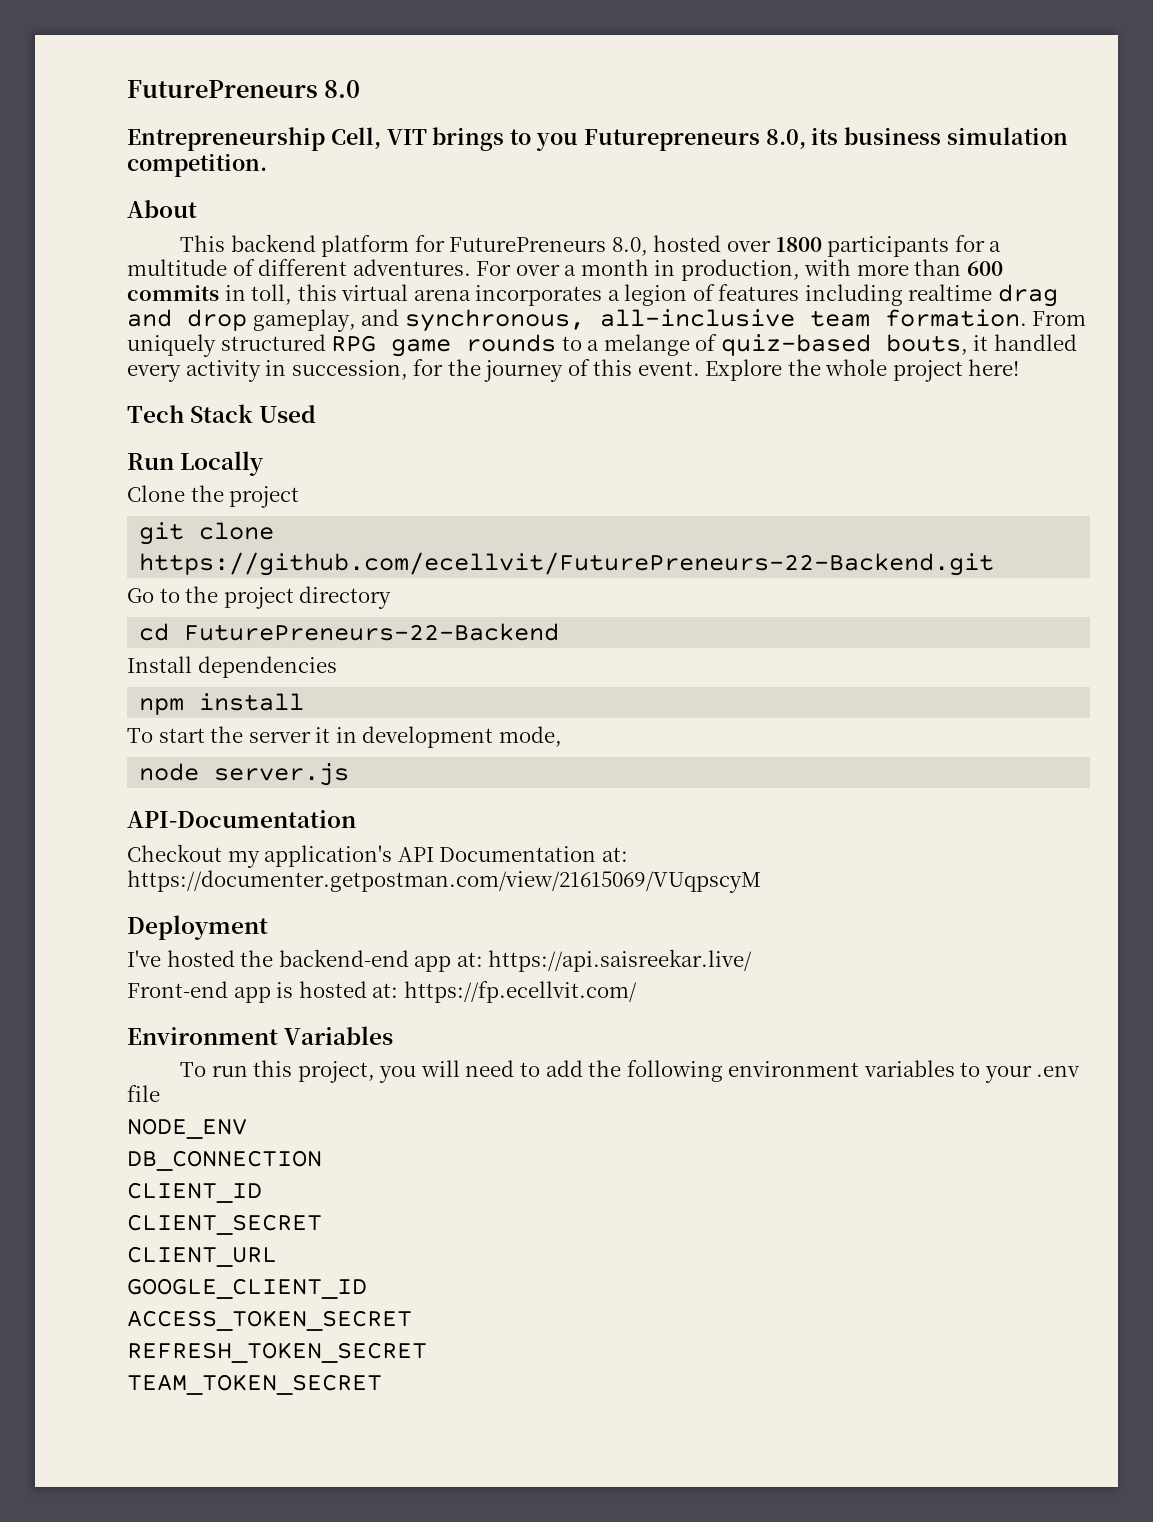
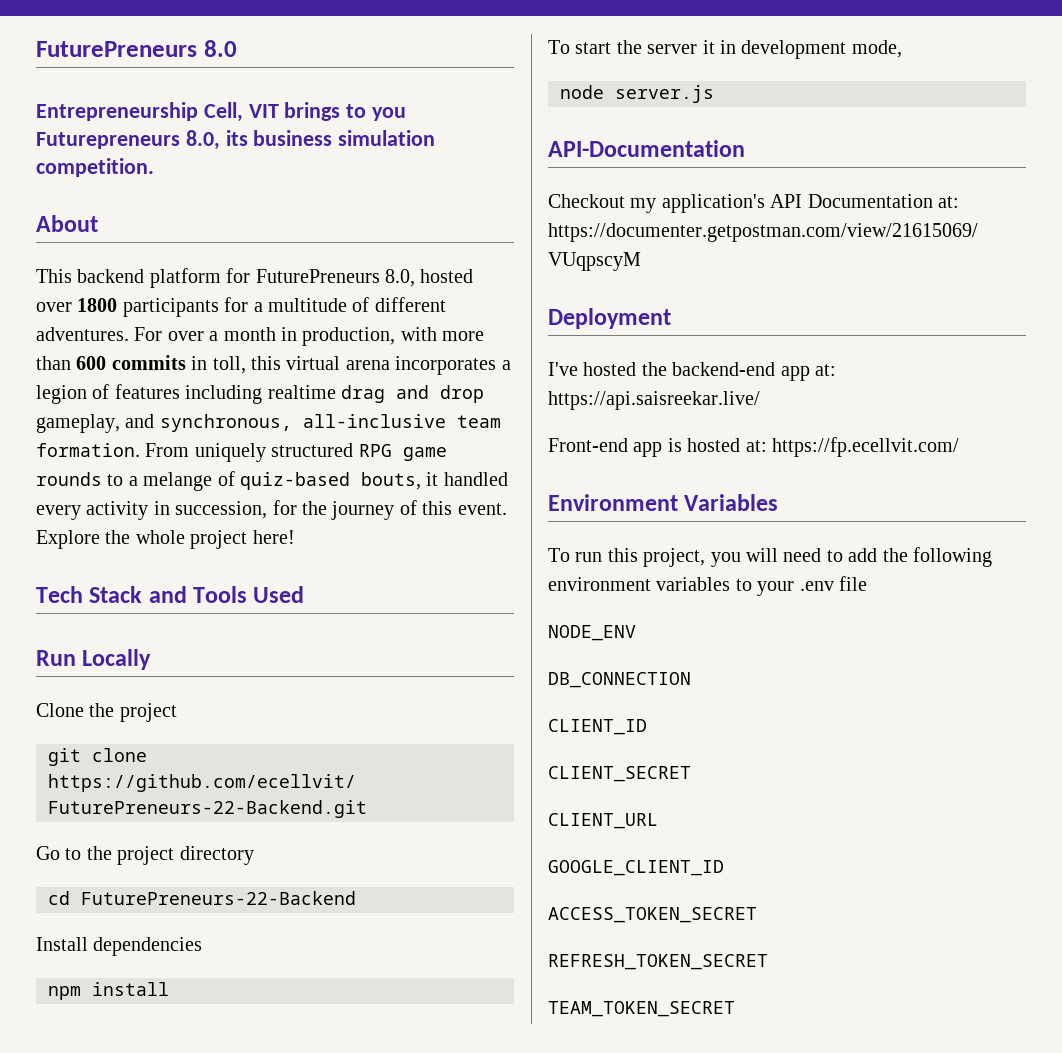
- Tech Stack Used
+ Tech Stack and Tools Used

